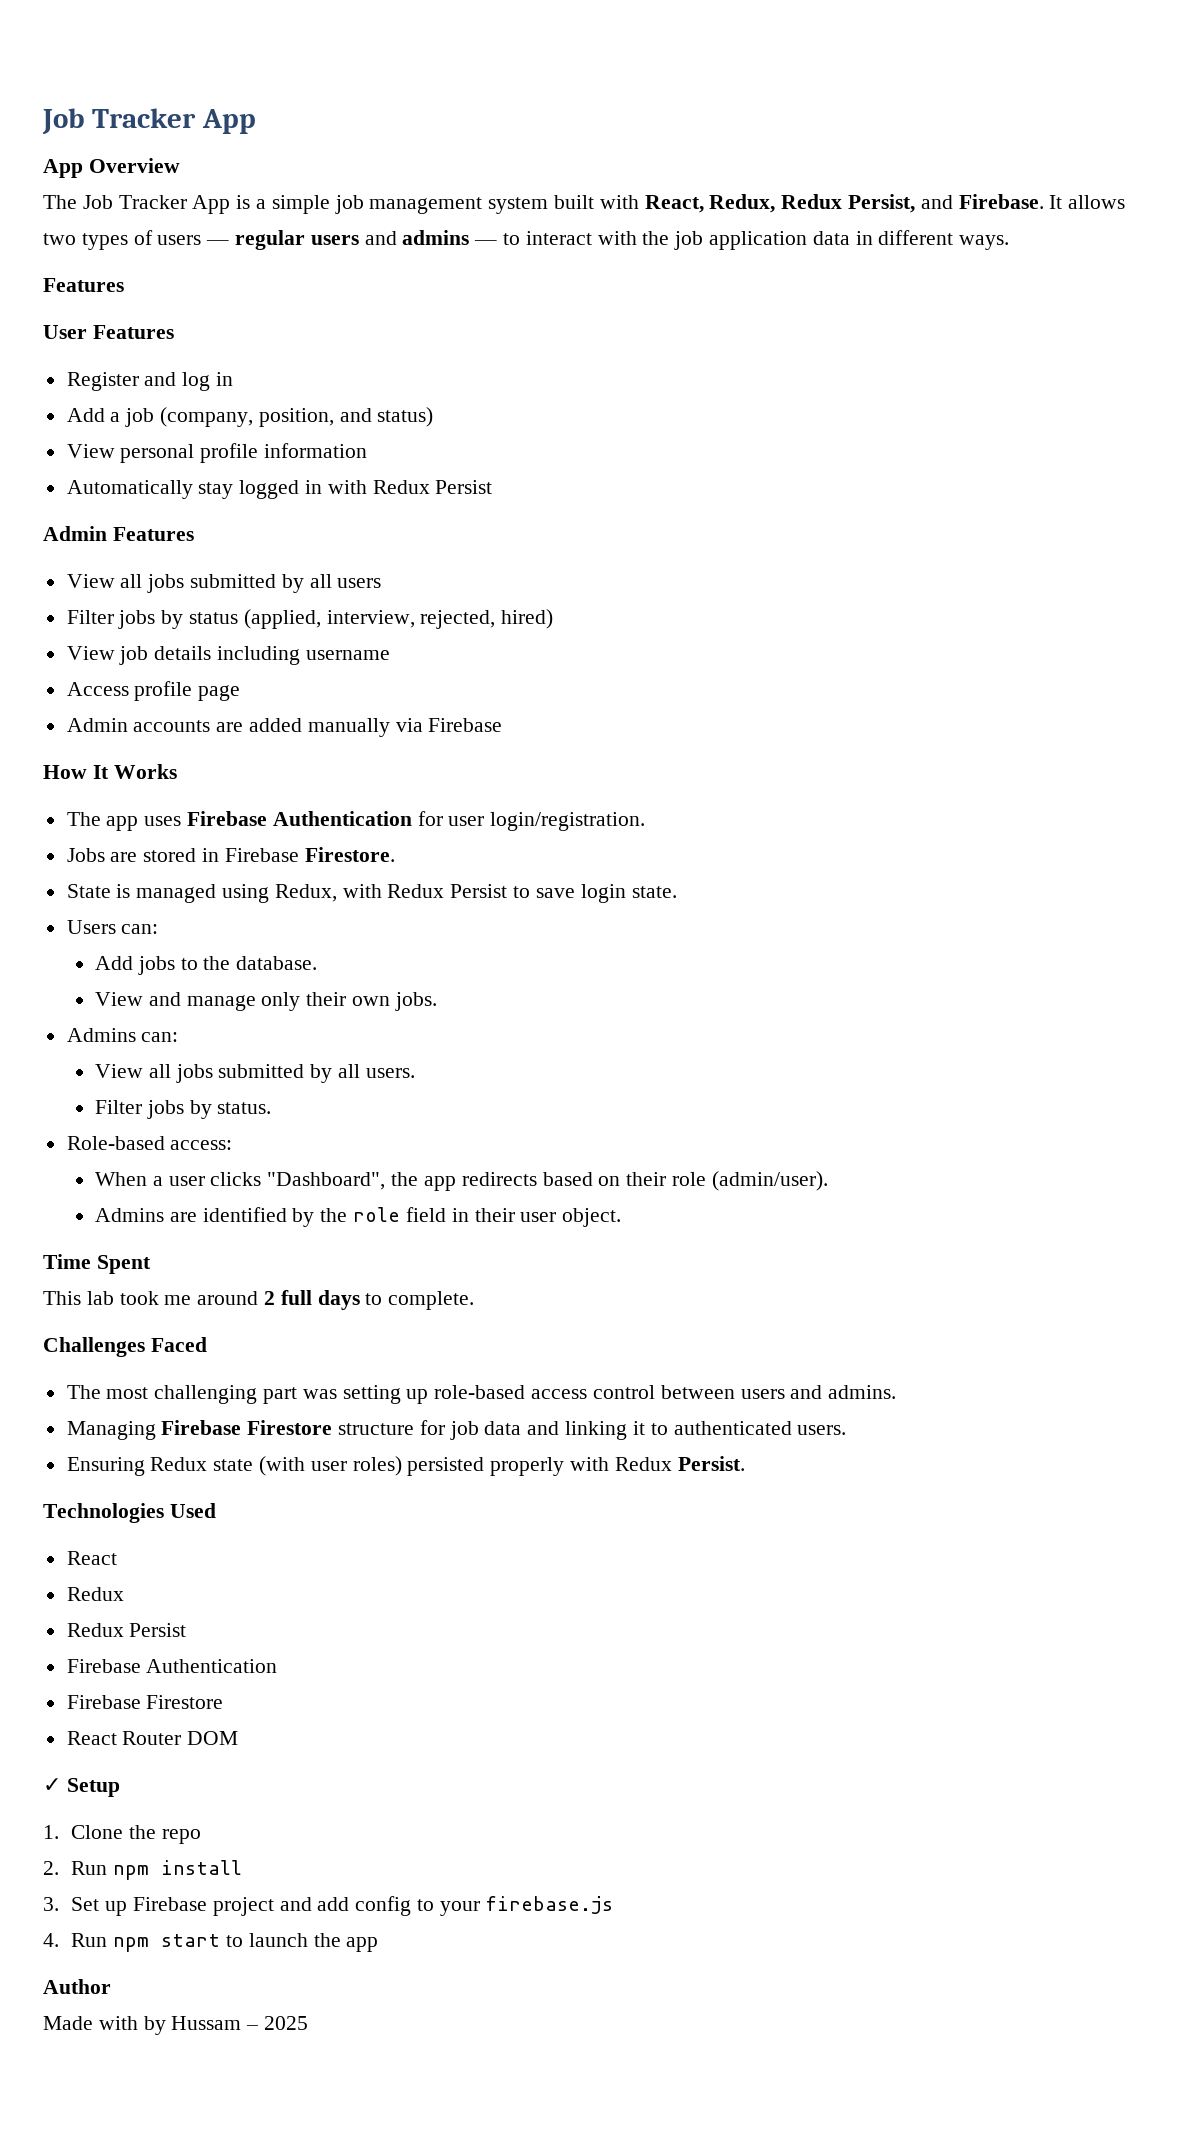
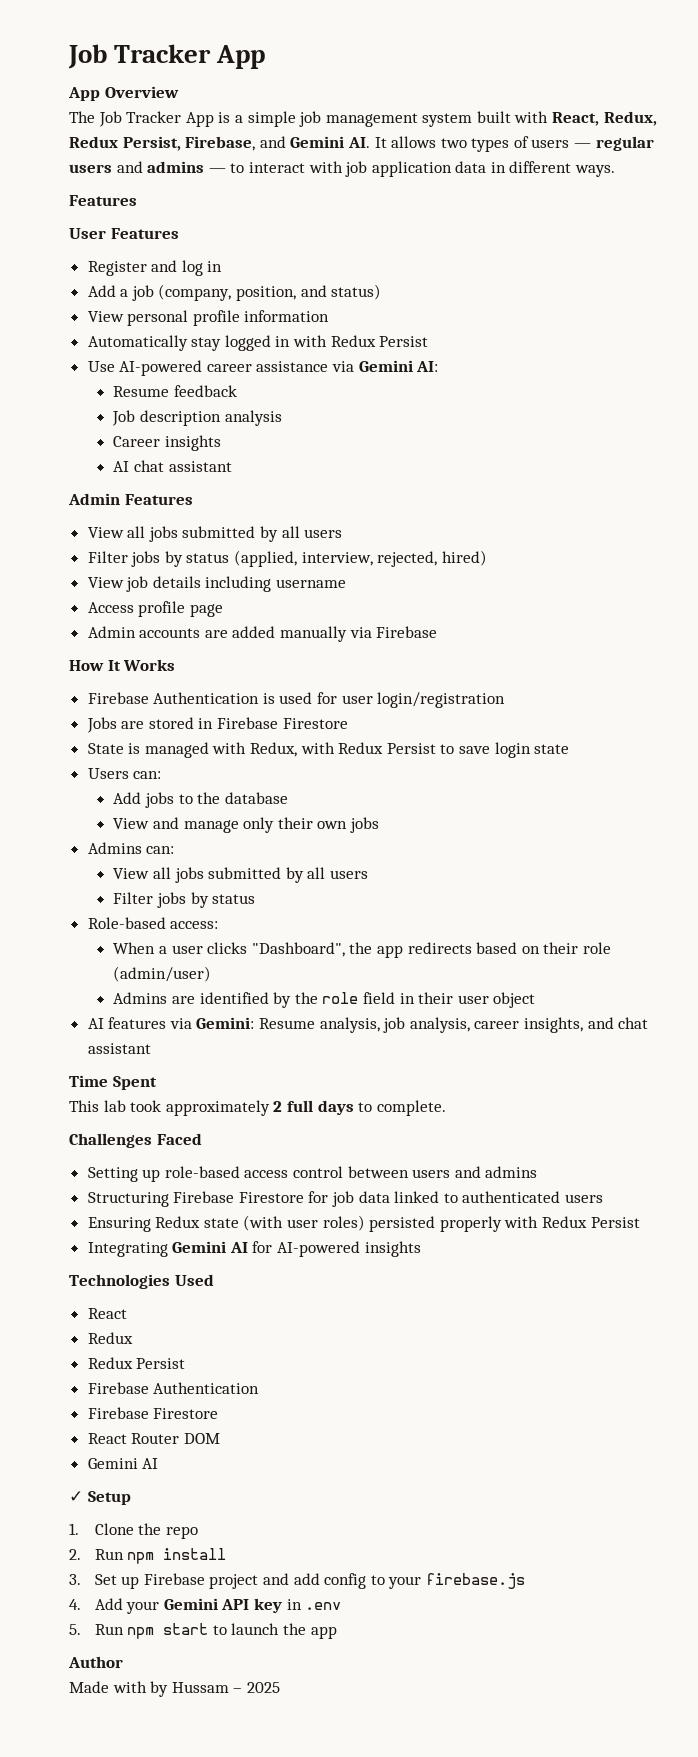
- The Job Tracker App is a simple job management system built with React, Redux, Redux Persist, and Firebase. It allows two types of users — regular users and admins — to interact with the job application data in different ways.
+ The Job Tracker App is a simple job management system built with React, Redux, Redux Persist, Firebase, and Gemini AI. It allows two types of users — regular users and admins — to interact with job application data in different ways.
+ Use AI-powered career assistance via Gemini AI:
+ Resume feedback
+ Job description analysis
+ Career insights
+ AI chat assistant
- The app uses Firebase Authentication for user login/registration.
+ Firebase Authentication is used for user login/registration
- Jobs are stored in Firebase Firestore.
+ Jobs are stored in Firebase Firestore
- State is managed using Redux, with Redux Persist to save login state.
+ State is managed with Redux, with Redux Persist to save login state
- Add jobs to the database.
+ Add jobs to the database
- View and manage only their own jobs.
+ View and manage only their own jobs
  Admins can:
- View all jobs submitted by all users.
- Filter jobs by status.
+ View all jobs submitted by all users
+ Filter jobs by status
- When a user clicks "Dashboard", the app redirects based on their role (admin/user).
+ When a user clicks "Dashboard", the app redirects based on their role (admin/user)
- Admins are identified by the role field in their user object.
+ Admins are identified by the role field in their user object
+ AI features via Gemini: Resume analysis, job analysis, career insights, and chat assistant
- This lab took me around 2 full days to complete.
+ This lab took approximately 2 full days to complete.
- The most challenging part was setting up role-based access control between users and admins.
- Managing Firebase Firestore structure for job data and linking it to authenticated users.
+ Setting up role-based access control between users and admins
+ Structuring Firebase Firestore for job data linked to authenticated users
- Ensuring Redux state (with user roles) persisted properly with Redux Persist.
+ Ensuring Redux state (with user roles) persisted properly with Redux Persist
+ Integrating Gemini AI for AI-powered insights
  React Router DOM
+ Gemini AI
- 4. Run npm start to launch the app
+ 4. Add your Gemini API key in .env
+ 5. Run npm start to launch the app

